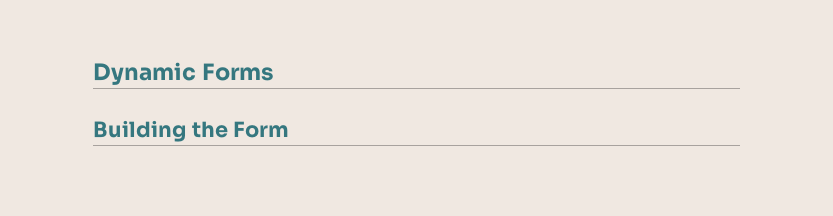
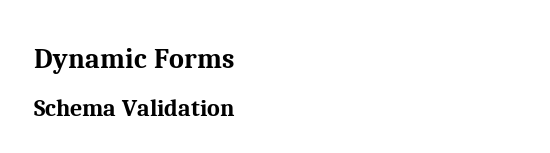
- Building the Form
+ Schema Validation

